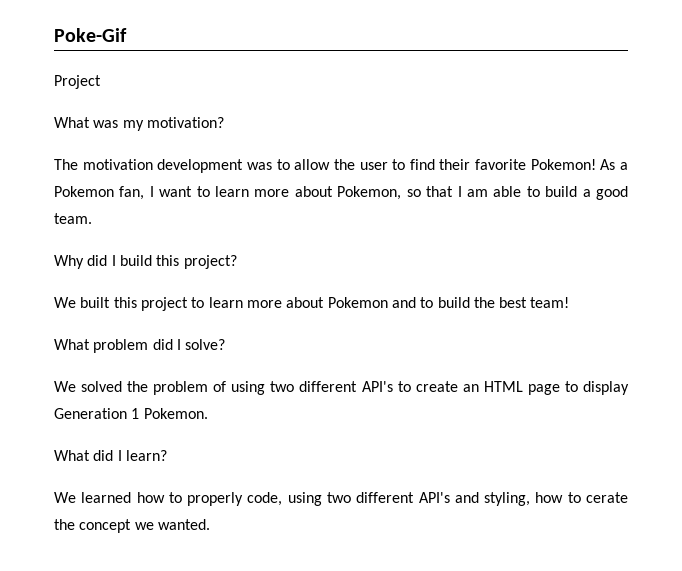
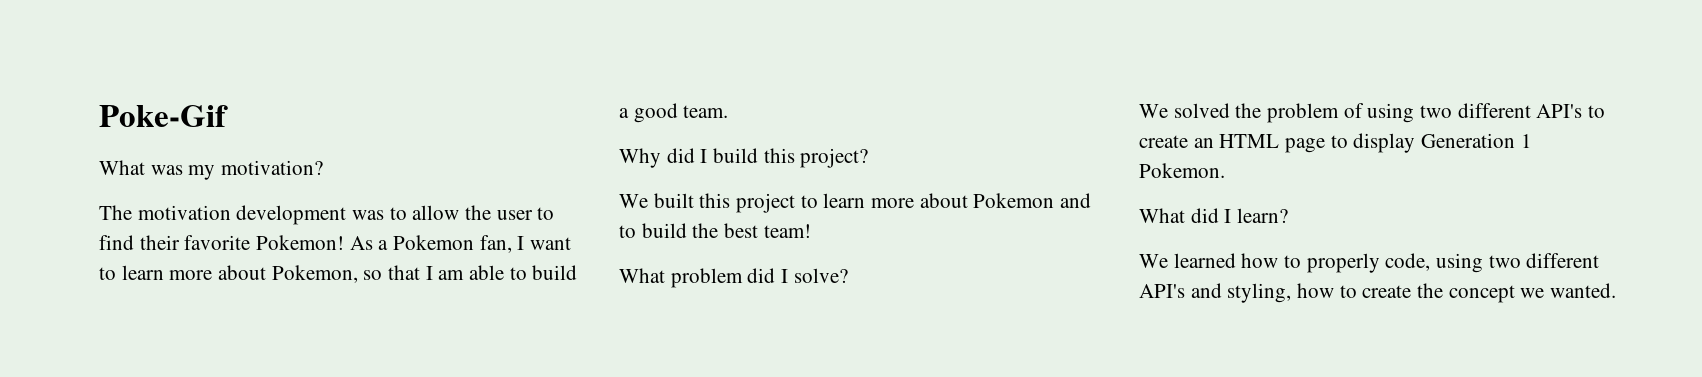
- Project
- We learned how to properly code, using two different API's and styling, how to cerate the concept we wanted.
+ We learned how to properly code, using two different API's and styling, how to create the concept we wanted.

